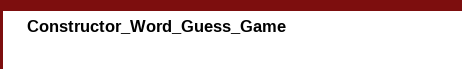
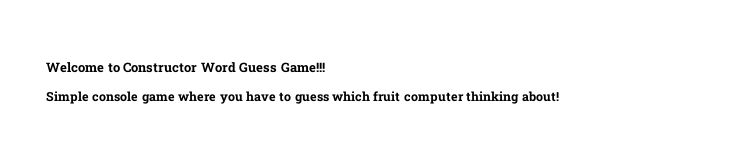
- Constructor_Word_Guess_Game
+ Welcome to Constructor Word Guess Game!!!
+ Simple console game where you have to guess which fruit computer thinking about!

